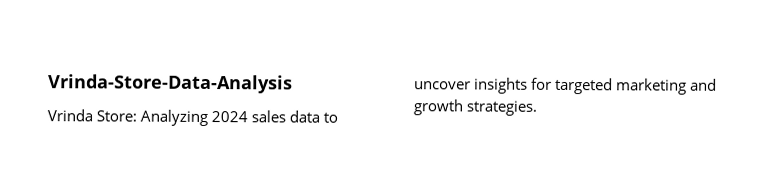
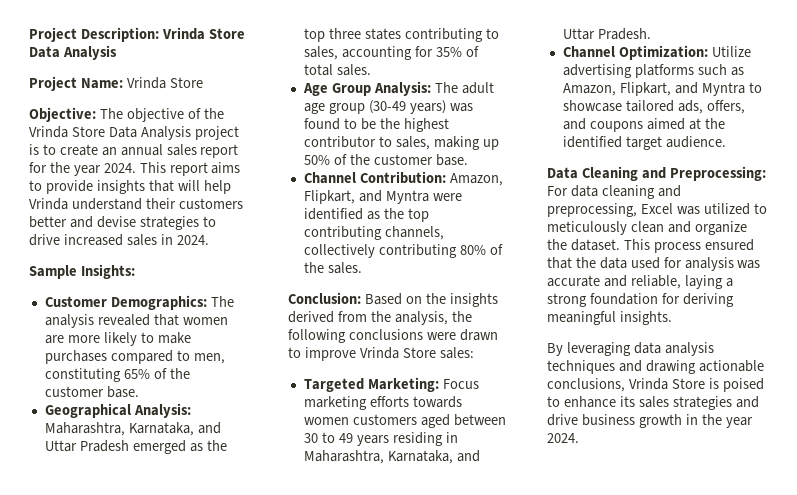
- Vrinda-Store-Data-Analysis
- Vrinda Store: Analyzing 2024 sales data to uncover insights for targeted marketing and growth strategies.
+ Project Description: Vrinda Store Data Analysis
+ Project Name: Vrinda Store
+ Objective: The objective of the Vrinda Store Data Analysis project is to create an annual sales report for the year 2024. This report aims to provide insights that will help Vrinda understand their customers better and devise strategies to drive increased sales in 2024.
+ Sample Insights:
+ Customer Demographics: The analysis revealed that women are more likely to make purchases compared to men, constituting 65% of the customer base.
+ Geographical Analysis: Maharashtra, Karnataka, and Uttar Pradesh emerged as the top three states contributing to sales, accounting for 35% of total sales.
+ Age Group Analysis: The adult age group (30-49 years) was found to be the highest contributor to sales, making up 50% of the customer base.
+ Channel Contribution: Amazon, Flipkart, and Myntra were identified as the top contributing channels, collectively contributing 80% of the sales.
+ Conclusion: Based on the insights derived from the analysis, the following conclusions were drawn to improve Vrinda Store sales:
+ Targeted Marketing: Focus marketing efforts towards women customers aged between 30 to 49 years residing in Maharashtra, Karnataka, and Uttar Pradesh.
+ Channel Optimization: Utilize advertising platforms such as Amazon, Flipkart, and Myntra to showcase tailored ads, offers, and coupons aimed at the identified target audience.
+ Data Cleaning and Preprocessing: For data cleaning and preprocessing, Excel was utilized to meticulously clean and organize the dataset. This process ensured that the data used for analysis was accurate and reliable, laying a strong foundation for deriving meaningful insights.
+ By leveraging data analysis techniques and drawing actionable conclusions, Vrinda Store is poised to enhance its sales strategies and drive business growth in the year 2024.

